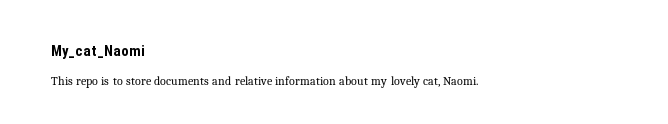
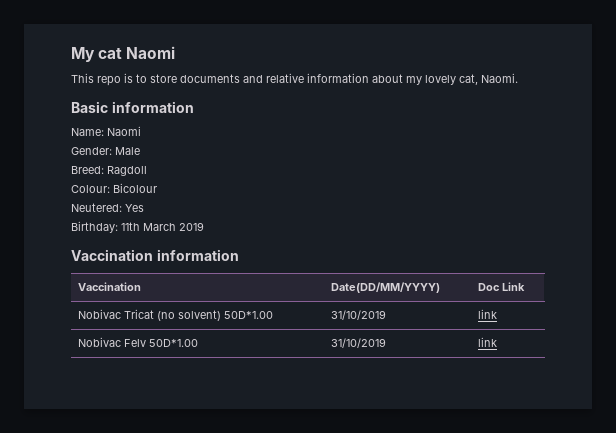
- My_cat_Naomi
+ My cat Naomi
+ Basic information
+ Name: Naomi
+ Gender: Male
+ Breed: Ragdoll
+ Colour: Bicolour
+ Neutered: Yes
+ Birthday: 11th March 2019
+ Vaccination information
+ Vaccination | Date(DD/MM/YYYY) | Doc Link
+ Nobivac Tricat (no solvent) 50D*1.00 | 31/10/2019 | link
+ Nobivac Felv 50D*1.00 | 31/10/2019 | link

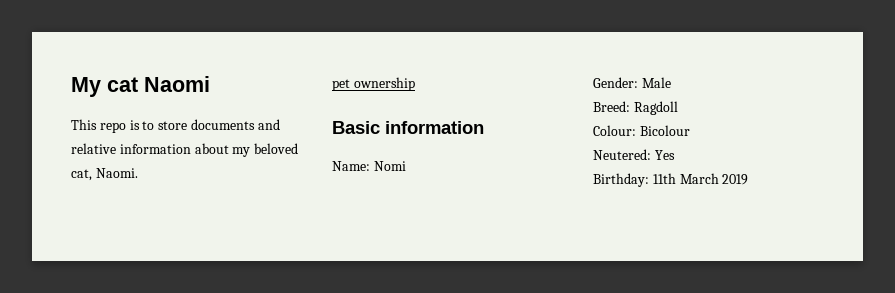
- This repo is to store documents and relative information about my lovely cat, Naomi.
+ This repo is to store documents and relative information about my beloved cat, Naomi.
+ pet ownership
- Name: Naomi
+ Name: Nomi
- Vaccination information
- Vaccination | Date(DD/MM/YYYY) | Doc Link
- Nobivac Tricat (no solvent) 50D*1.00 | 31/10/2019 | link
- Nobivac Felv 50D*1.00 | 31/10/2019 | link

